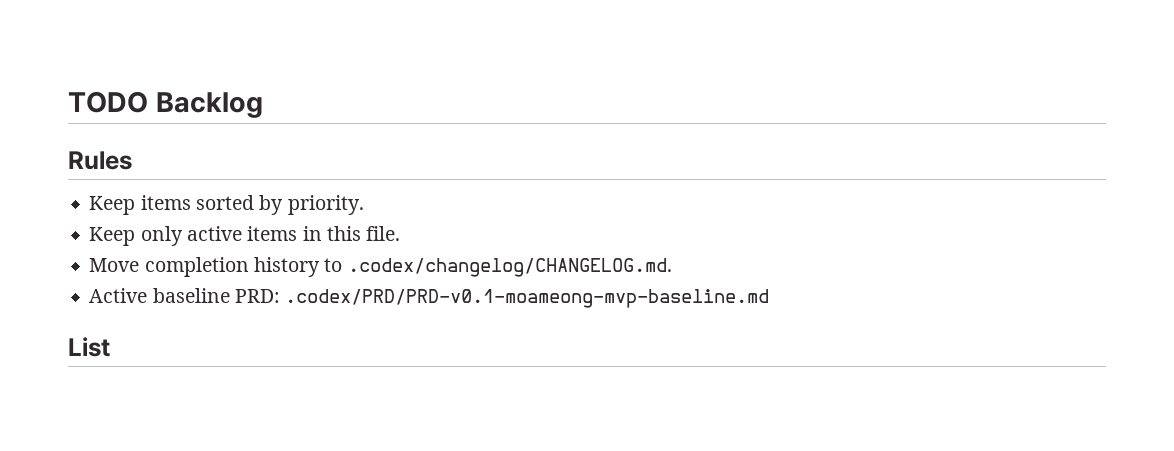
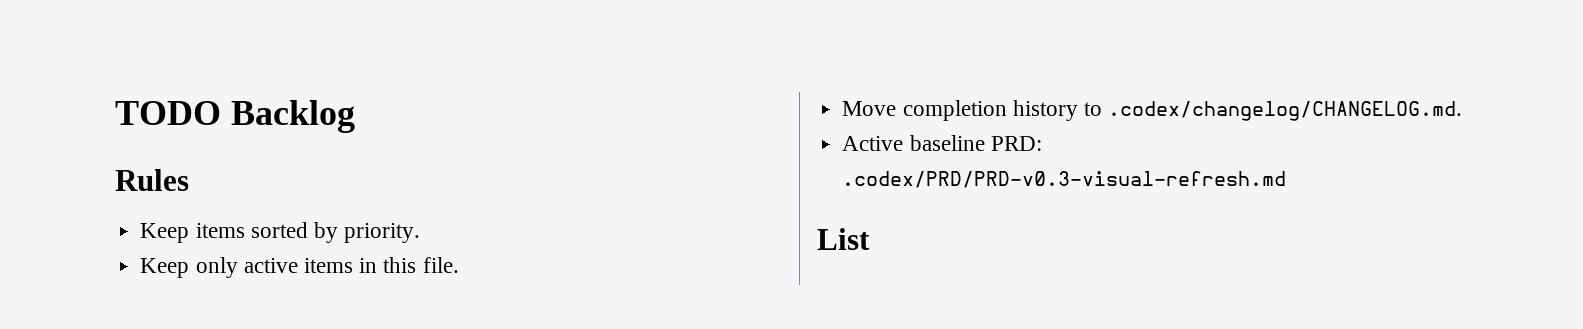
- Active baseline PRD: .codex/PRD/PRD-v0.1-moameong-mvp-baseline.md
+ Active baseline PRD: .codex/PRD/PRD-v0.3-visual-refresh.md

